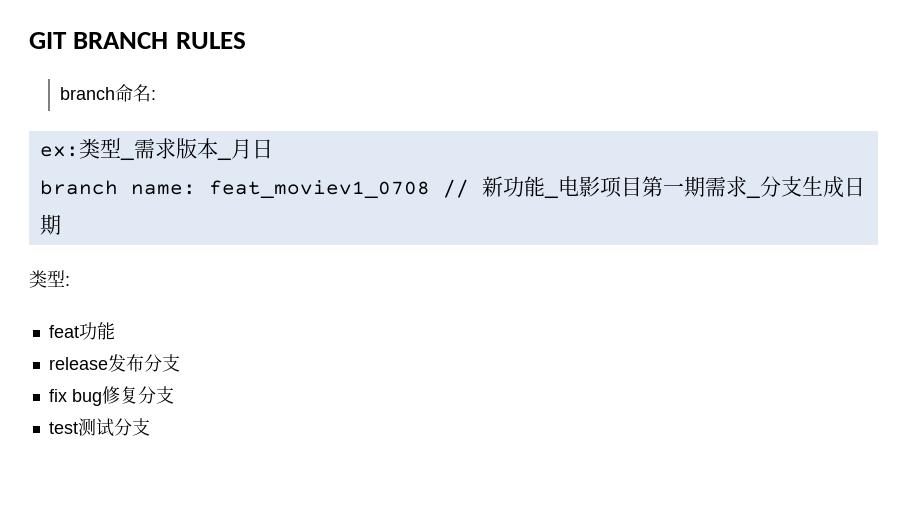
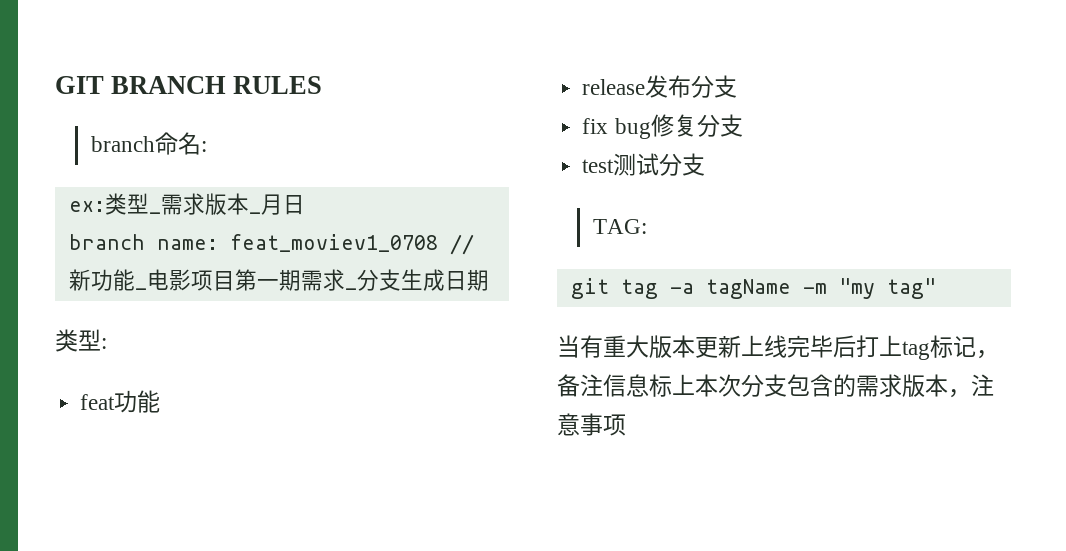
+ TAG:
+ git tag -a tagName -m "my tag"
+ 当有重大版本更新上线完毕后打上tag标记，备注信息标上本次分支包含的需求版本，注意事项

